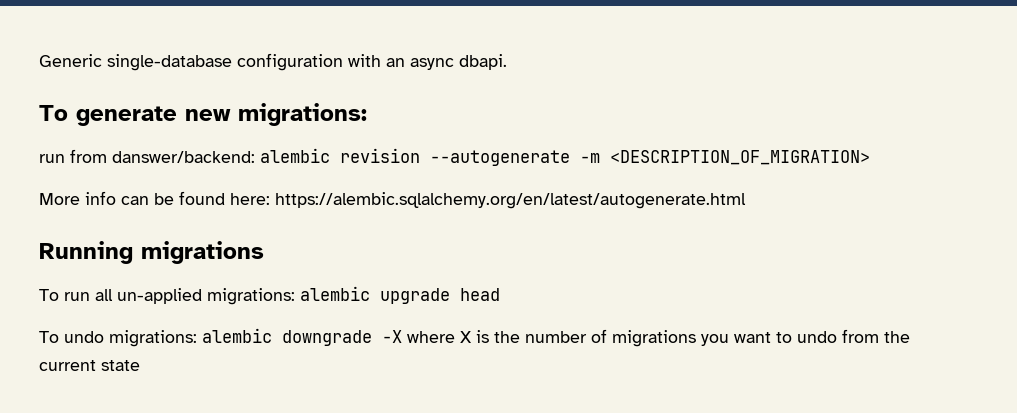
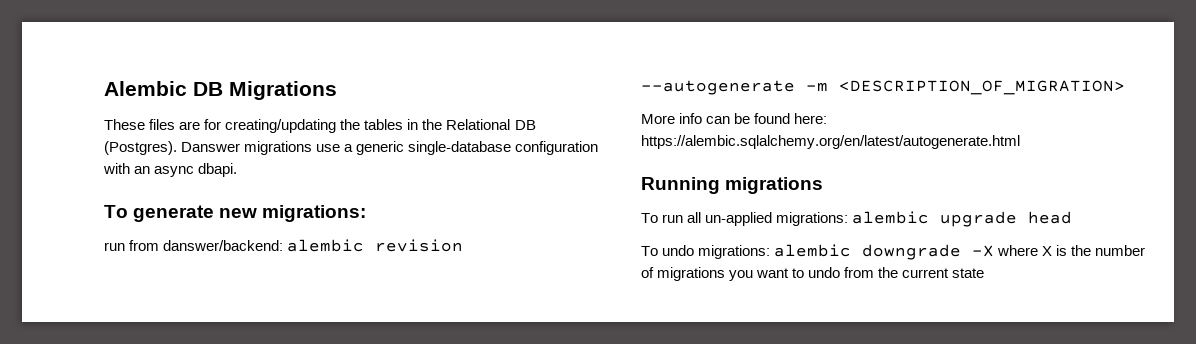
- Generic single-database configuration with an async dbapi.
+ Alembic DB Migrations
+ These files are for creating/updating the tables in the Relational DB (Postgres). Danswer migrations use a generic single-database configuration with an async dbapi.

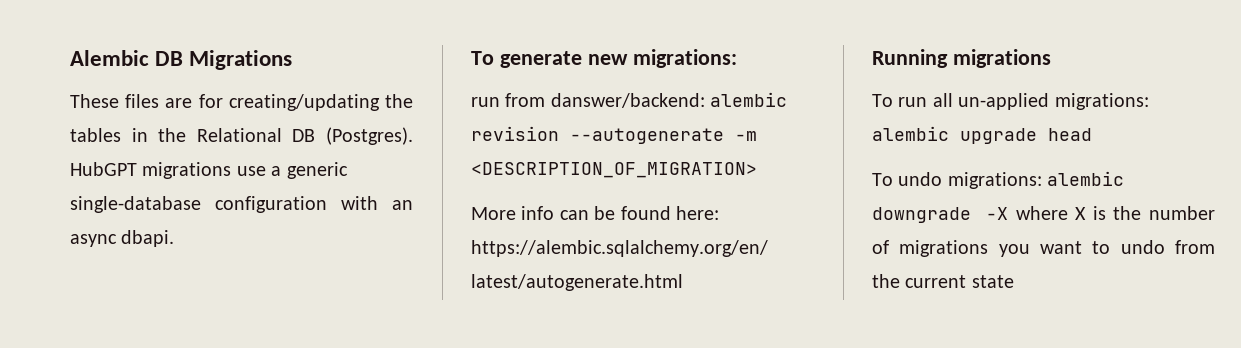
- Danswer migrations use a generic single-database configuration with an async dbapi.
+ HubGPT migrations use a generic single-database configuration with an async dbapi.

